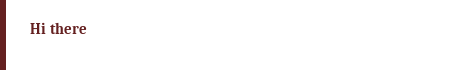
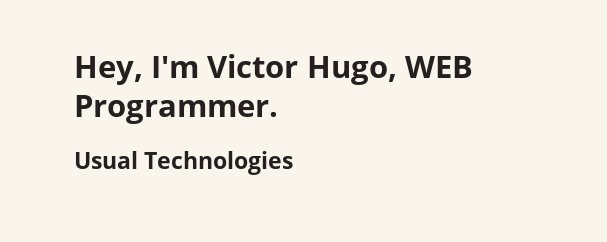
- Hi there
+ Hey, I'm Victor Hugo, WEB Programmer.
+ Usual Technologies

